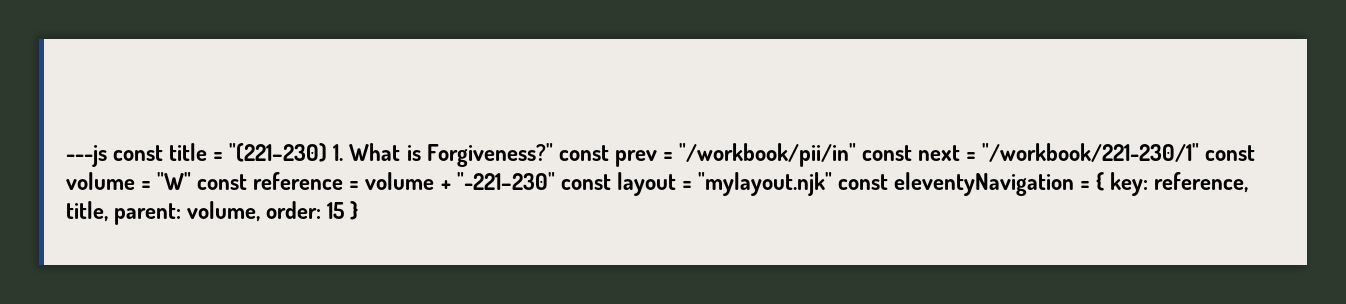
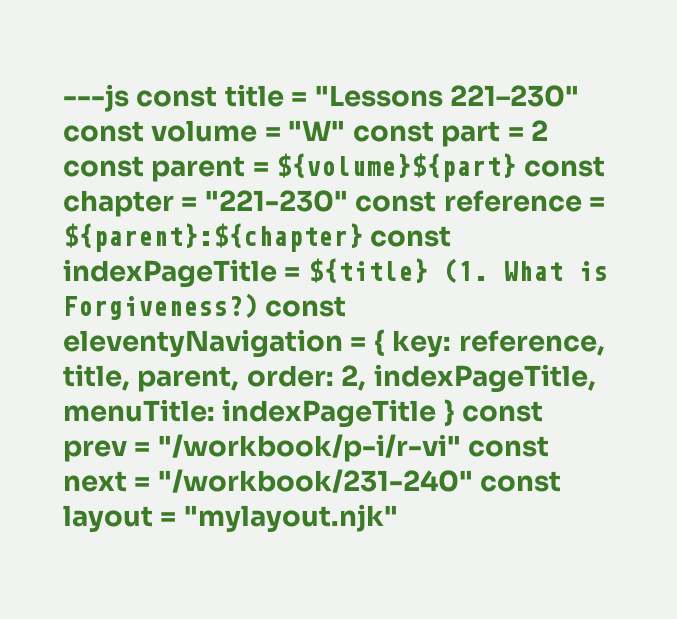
- ---js const title = "(221–230) 1. What is Forgiveness?" const prev = "/workbook/pii/in" const next = "/workbook/221-230/1" const volume = "W" const reference = volume + "-221–230" const layout = "mylayout.njk" const eleventyNavigation = { key: reference, title, parent: volume, order: 15 }
+ ---js const title = "Lessons 221–230" const volume = "W" const part = 2 const parent = ${volume}${part} const chapter = "221-230" const reference = ${parent}:${chapter} const indexPageTitle = ${title} (1. What is Forgiveness?) const eleventyNavigation = { key: reference, title, parent, order: 2, indexPageTitle, menuTitle: indexPageTitle } const prev = "/workbook/p-i/r-vi" const next = "/workbook/231-240" const layout = "mylayout.njk"

